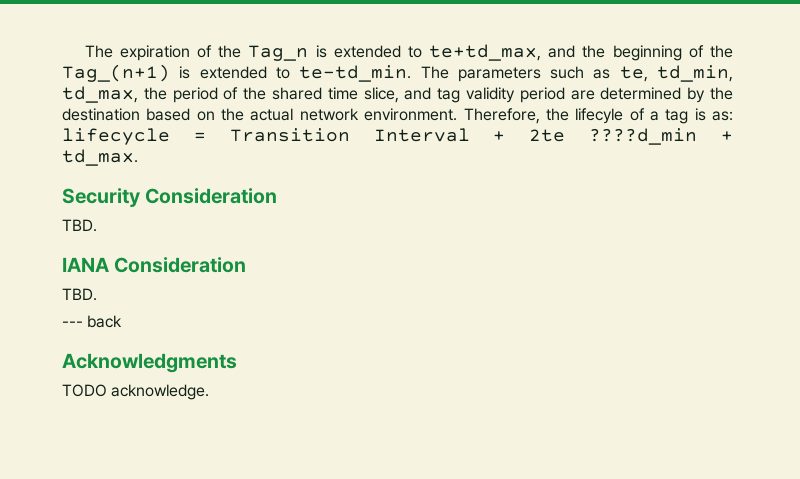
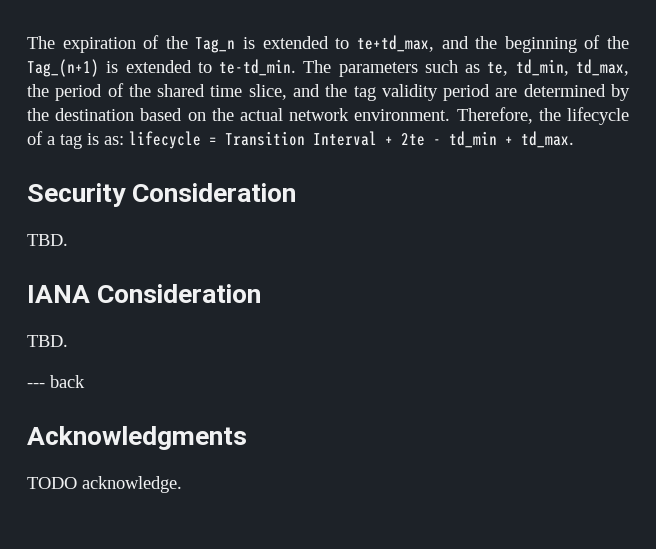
- The parameters such as te, td_min, td_max, the period of the shared time slice, and tag validity period are determined by the destination based on the actual network environment.
+ The parameters such as te, td_min, td_max, the period of the shared time slice, and the tag validity period are determined by the destination based on the actual network environment.
- Therefore, the lifecyle of a tag is as: lifecycle = Transition Interval + 2te ????d_min + td_max.
+ Therefore, the lifecycle of a tag is as: lifecycle = Transition Interval + 2te - td_min + td_max.

